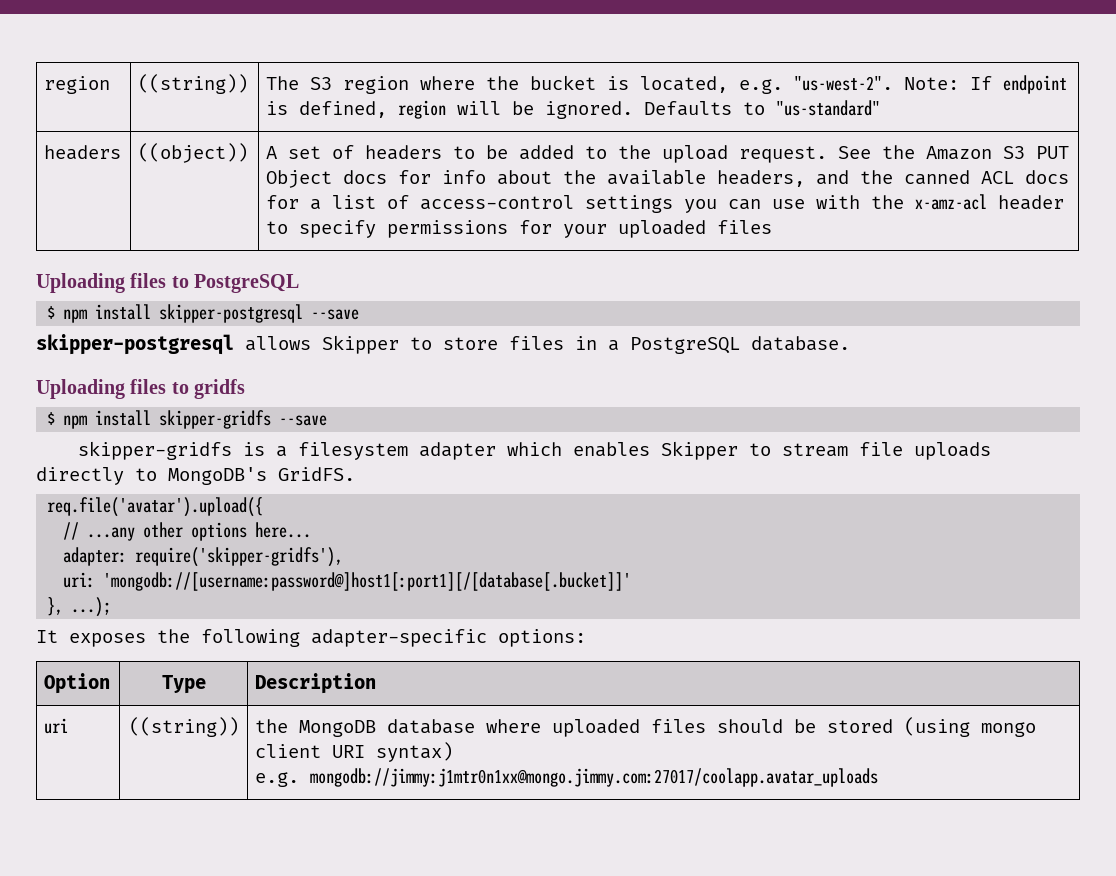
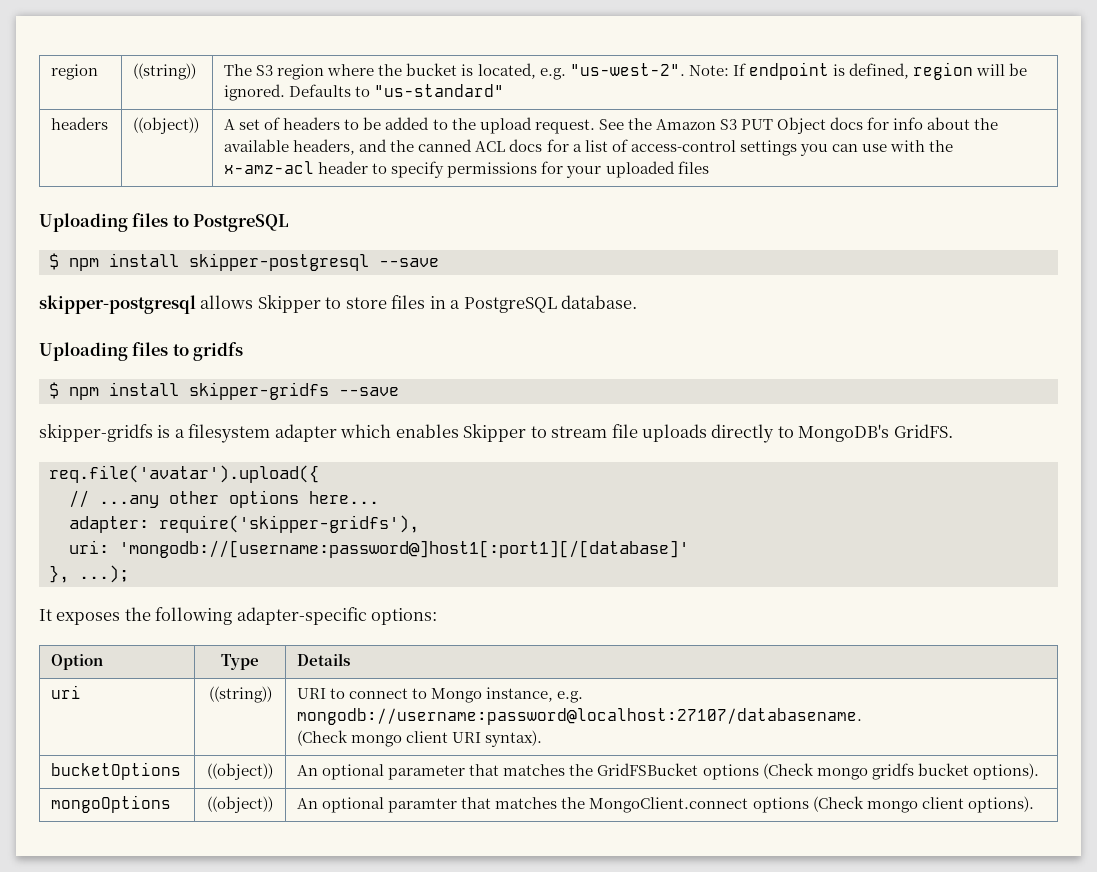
- uri: 'mongodb://[username:password@]host1[:port1][/[database[.bucket]]'
+ uri: 'mongodb://[username:password@]host1[:port1][/[database]'
- Option | Type | Description
+ Option | Type | Details
- uri | ((string)) | the MongoDB database where uploaded files should be stored (using mongo client URI syntax)
- e.g. mongodb://jimmy:j1mtr0n1xx@mongo.jimmy.com:27017/coolapp.avatar_uploads
+ uri | ((string)) | URI to connect to Mongo instance, e.g. mongodb://username:password@localhost:27107/databasename.
+ (Check mongo client URI syntax).
+ bucketOptions | ((object)) | An optional parameter that matches the GridFSBucket options (Check mongo gridfs bucket options).
+ mongoOptions | ((object)) | An optional paramter that matches the MongoClient.connect options (Check mongo client options).

